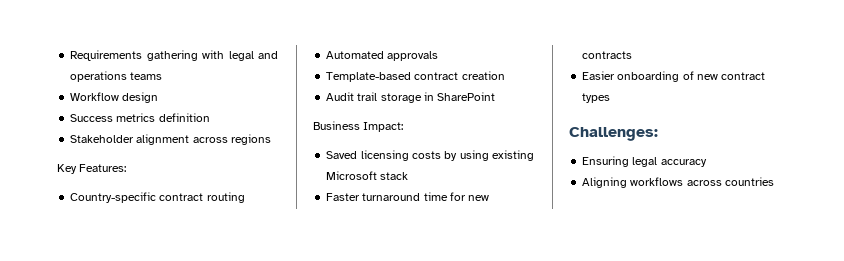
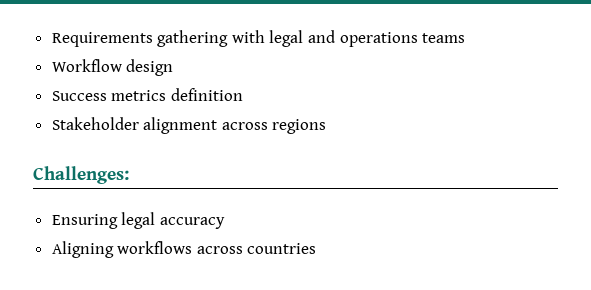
- Key Features:
- Country-specific contract routing
- Automated approvals
- Template-based contract creation
- Audit trail storage in SharePoint
- Business Impact:
- Saved licensing costs by using existing Microsoft stack
- Faster turnaround time for new contracts
- Easier onboarding of new contract types

